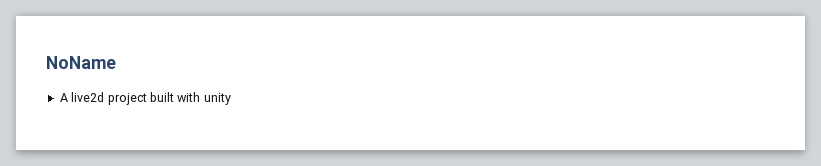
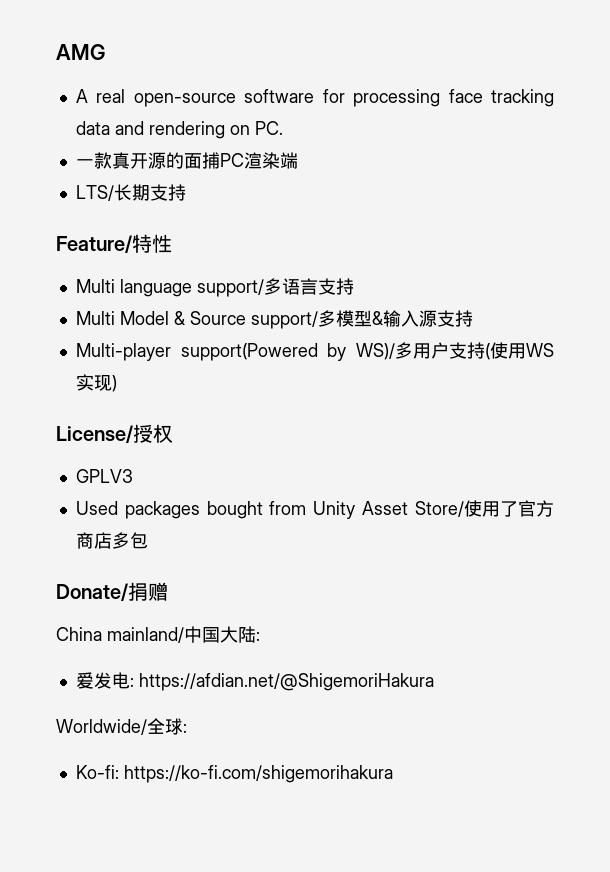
- NoName
+ AMG
- A live2d project built with unity
+ A real open-source software for processing face tracking data and rendering on PC.
+ 一款真开源的面捕PC渲染端
+ LTS/长期支持
+ Feature/特性
+ Multi language support/多语言支持
+ Multi Model & Source support/多模型&输入源支持
+ Multi-player support(Powered by WS)/多用户支持(使用WS实现)
+ License/授权
+ GPLV3
+ Used packages bought from Unity Asset Store/使用了官方商店多包
+ Donate/捐赠
+ China mainland/中国大陆:
+ 爱发电: https://afdian.net/@ShigemoriHakura
+ Worldwide/全球:
+ Ko-fi: https://ko-fi.com/shigemorihakura

